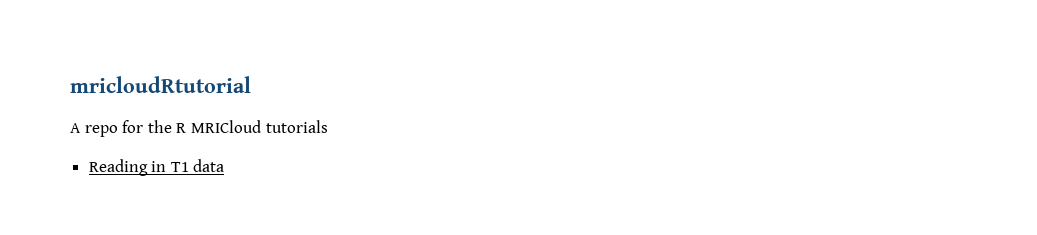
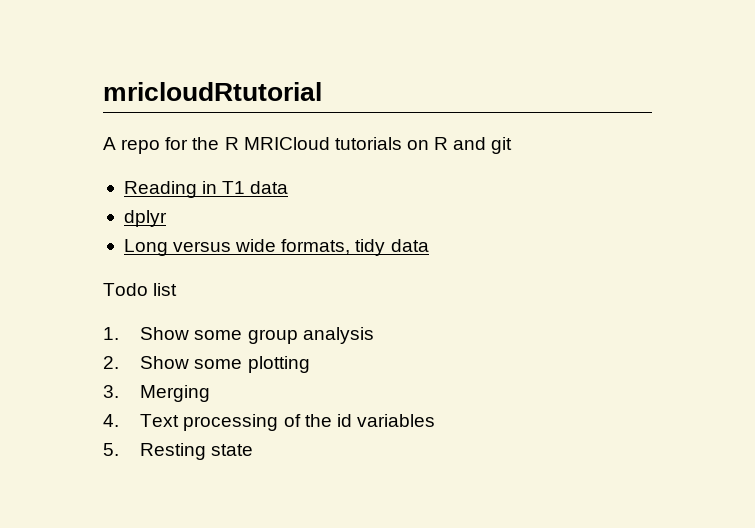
- A repo for the R MRICloud tutorials
+ A repo for the R MRICloud tutorials on R and git
+ dplyr
+ Long versus wide formats, tidy data
+ Todo list
+ 1. Show some group analysis
+ 2. Show some plotting
+ 3. Merging
+ 4. Text processing of the id variables
+ 5. Resting state

